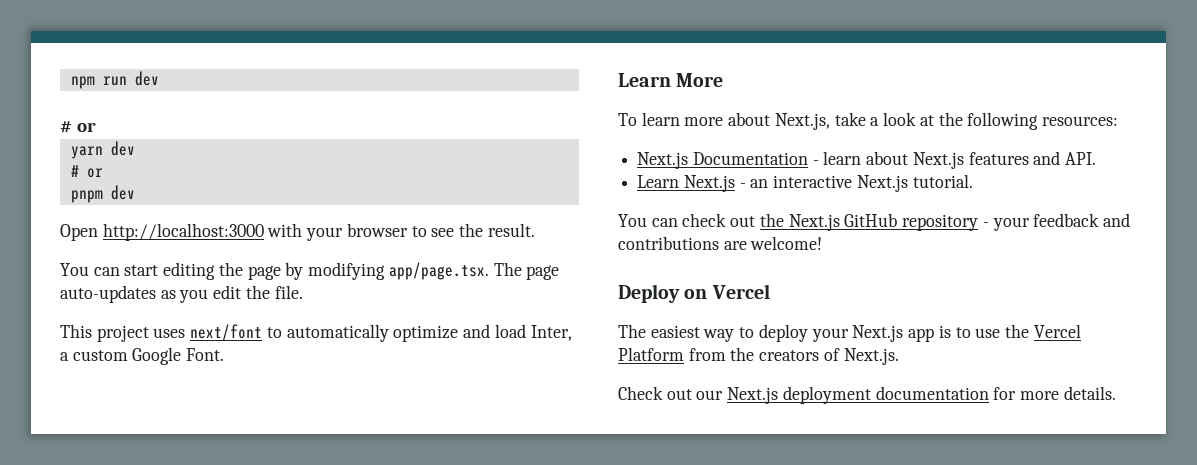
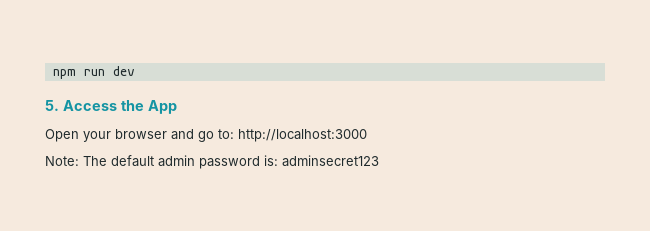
  npm run dev
- # or
- yarn dev
- # or
- pnpm dev
- Open http://localhost:3000 with your browser to see the result.
- You can start editing the page by modifying app/page.tsx. The page auto-updates as you edit the file.
- This project uses next/font to automatically optimize and load Inter, a custom Google Font.
- Learn More
- To learn more about Next.js, take a look at the following resources:
- Next.js Documentation - learn about Next.js features and API.
- Learn Next.js - an interactive Next.js tutorial.
- You can check out the Next.js GitHub repository - your feedback and contributions are welcome!
- Deploy on Vercel
- The easiest way to deploy your Next.js app is to use the Vercel Platform from the creators of Next.js.
- Check out our Next.js deployment documentation for more details.
+ 5. Access the App
+ Open your browser and go to: http://localhost:3000
+ Note: The default admin password is: adminsecret123

